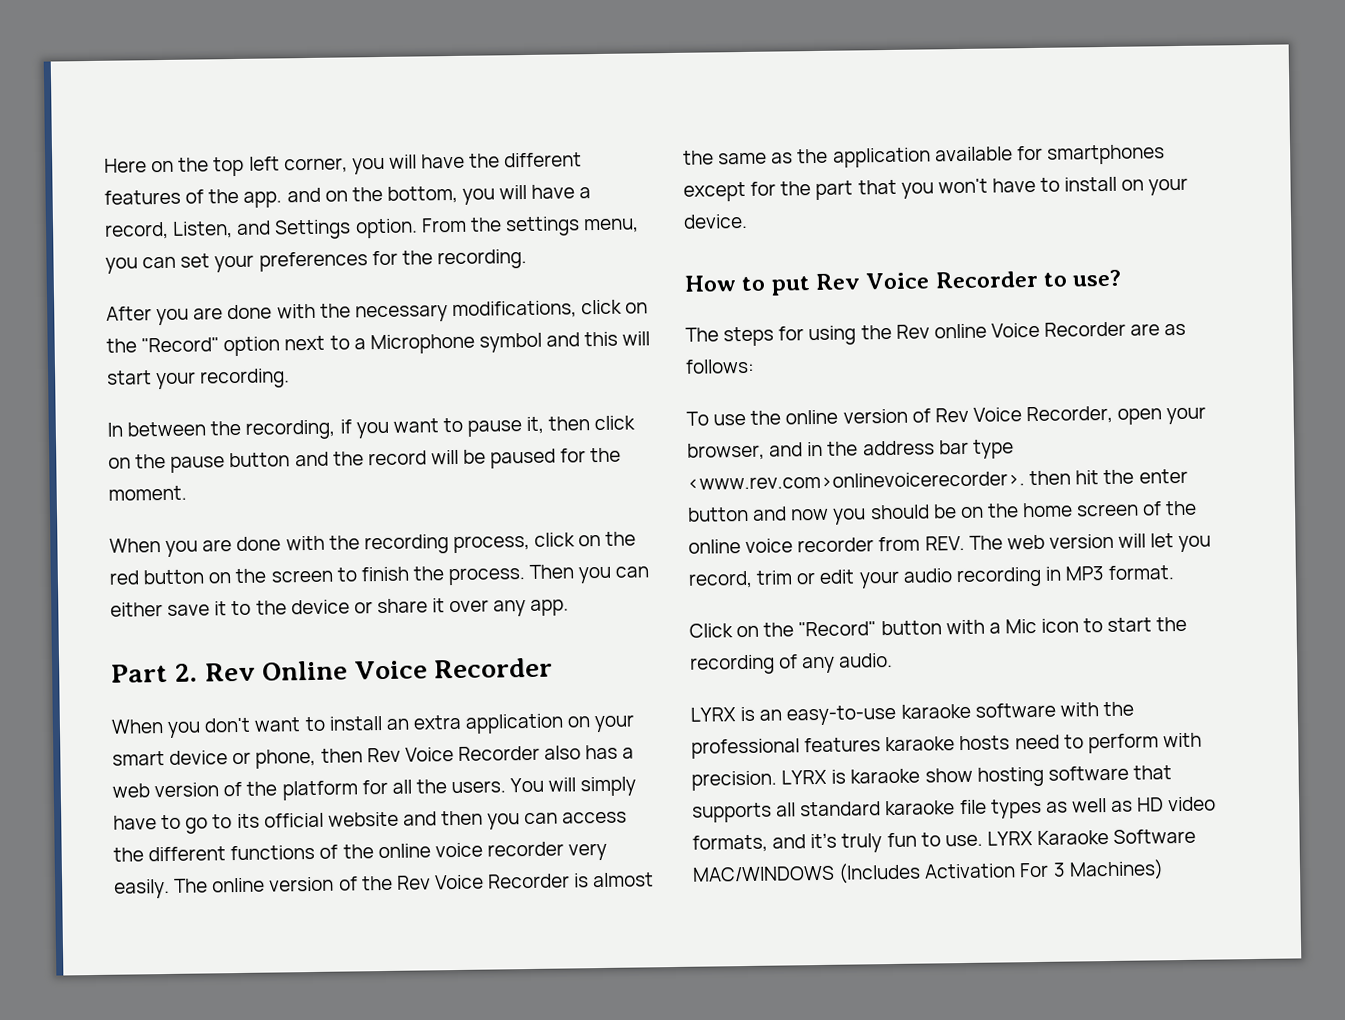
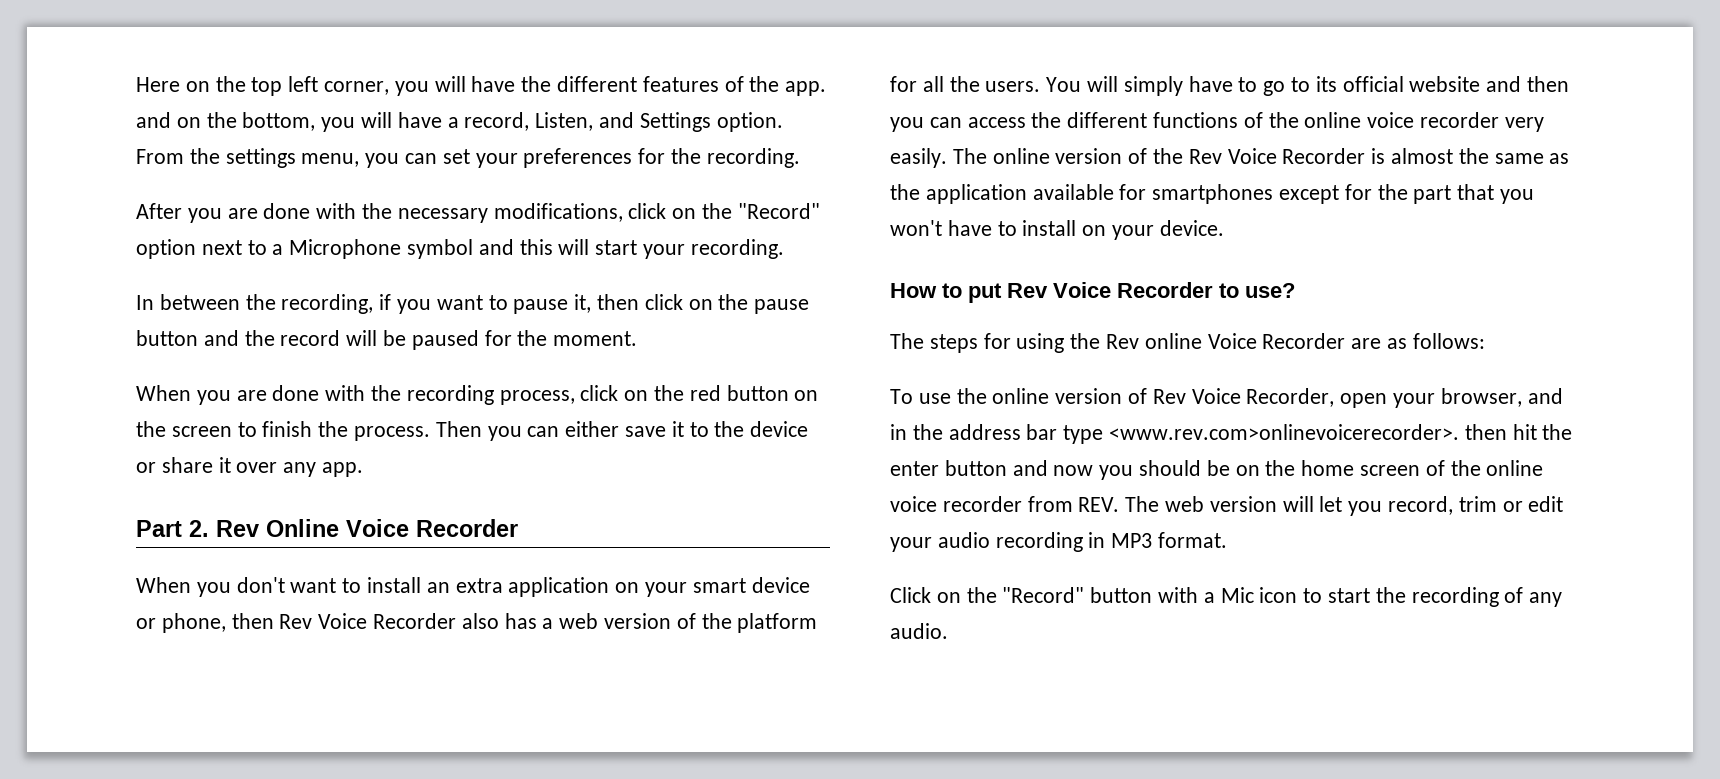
- LYRX is an easy-to-use karaoke software with the professional features karaoke hosts need to perform with precision. LYRX is karaoke show hosting software that supports all standard karaoke file types as well as HD video formats, and it’s truly fun to use. LYRX Karaoke Software MAC/WINDOWS (Includes Activation For 3 Machines)

